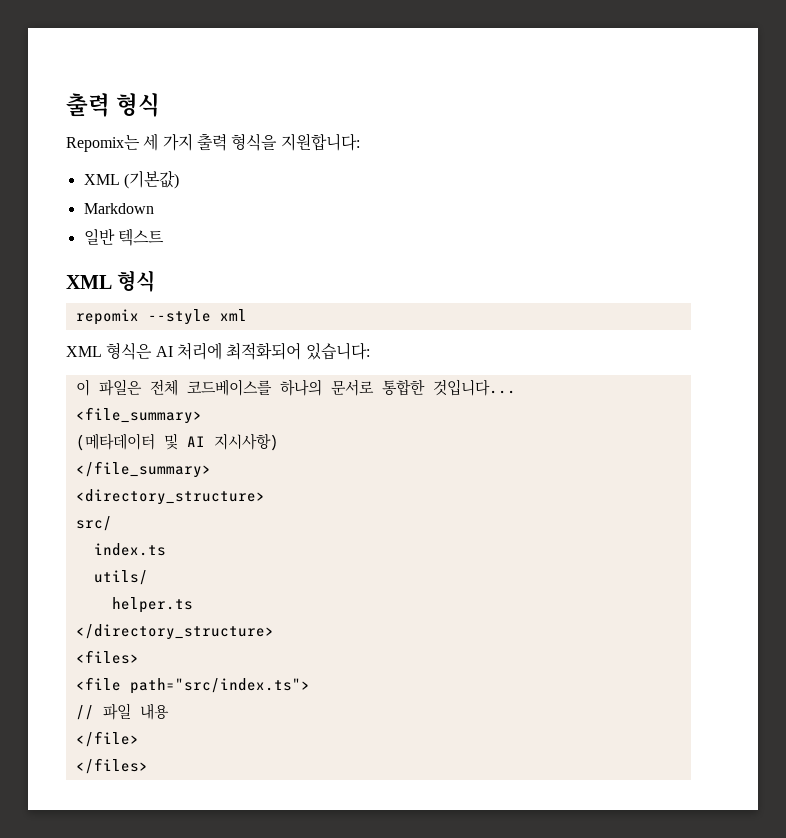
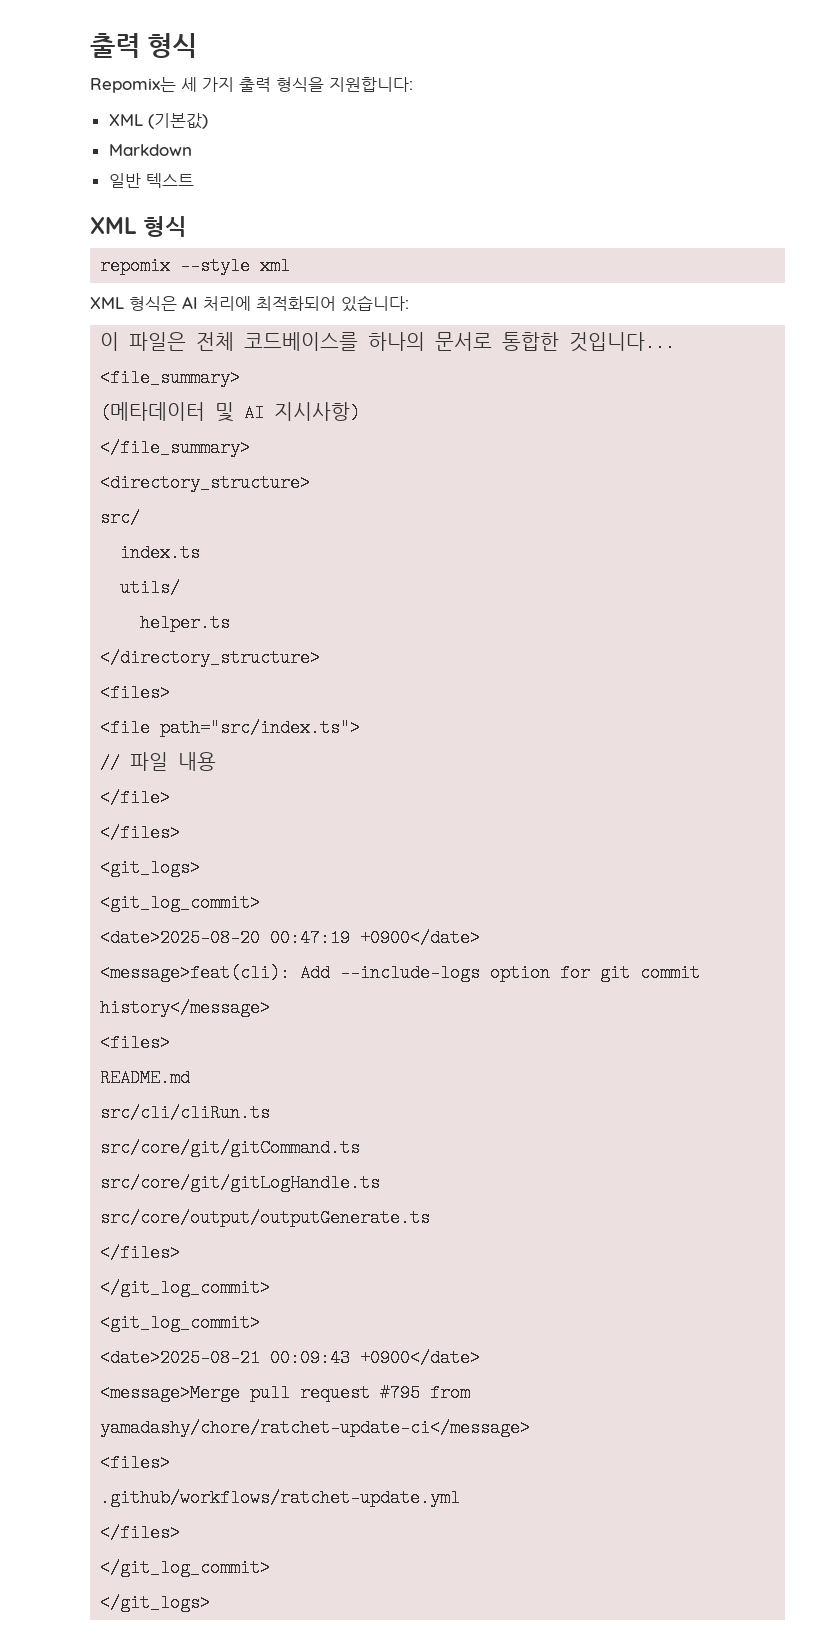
+ <git_logs>
+ <git_log_commit>
+ <date>2025-08-20 00:47:19 +0900</date>
+ <message>feat(cli): Add --include-logs option for git commit history</message>
+ <files>
+ README.md
+ src/cli/cliRun.ts
+ src/core/git/gitCommand.ts
+ src/core/git/gitLogHandle.ts
+ src/core/output/outputGenerate.ts
+ </files>
+ </git_log_commit>
+ <git_log_commit>
+ <date>2025-08-21 00:09:43 +0900</date>
+ <message>Merge pull request #795 from yamadashy/chore/ratchet-update-ci</message>
+ <files>
+ .github/workflows/ratchet-update.yml
+ </files>
+ </git_log_commit>
+ </git_logs>

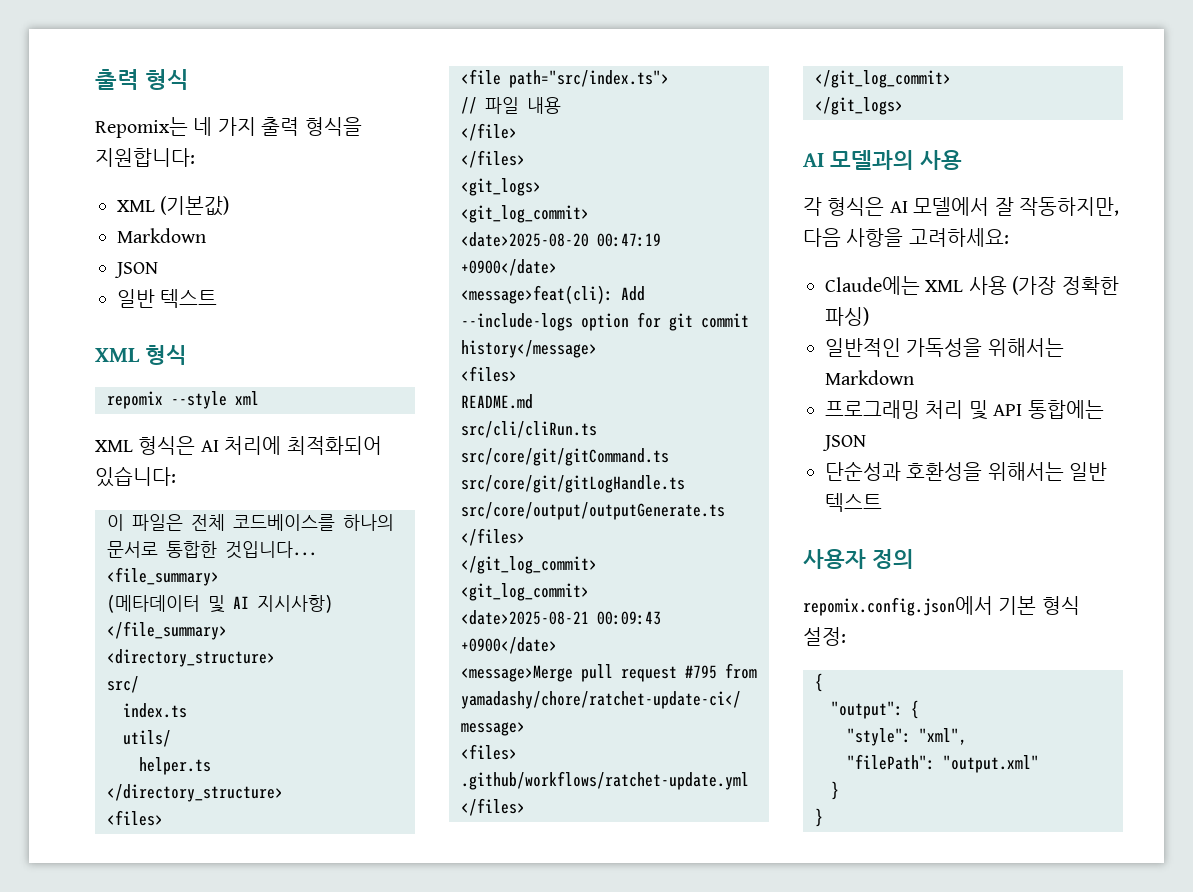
- Repomix는 세 가지 출력 형식을 지원합니다:
+ Repomix는 네 가지 출력 형식을 지원합니다:
  XML (기본값)
  Markdown
+ JSON
+ AI 모델과의 사용
+ 각 형식은 AI 모델에서 잘 작동하지만, 다음 사항을 고려하세요:
+ Claude에는 XML 사용 (가장 정확한 파싱)
+ 일반적인 가독성을 위해서는 Markdown
+ 프로그래밍 처리 및 API 통합에는 JSON
+ 단순성과 호환성을 위해서는 일반 텍스트
+ 사용자 정의
+ repomix.config.json에서 기본 형식 설정:
+ {
+ "output": {
+ "style": "xml",
+ "filePath": "output.xml"
+ }
+ }

